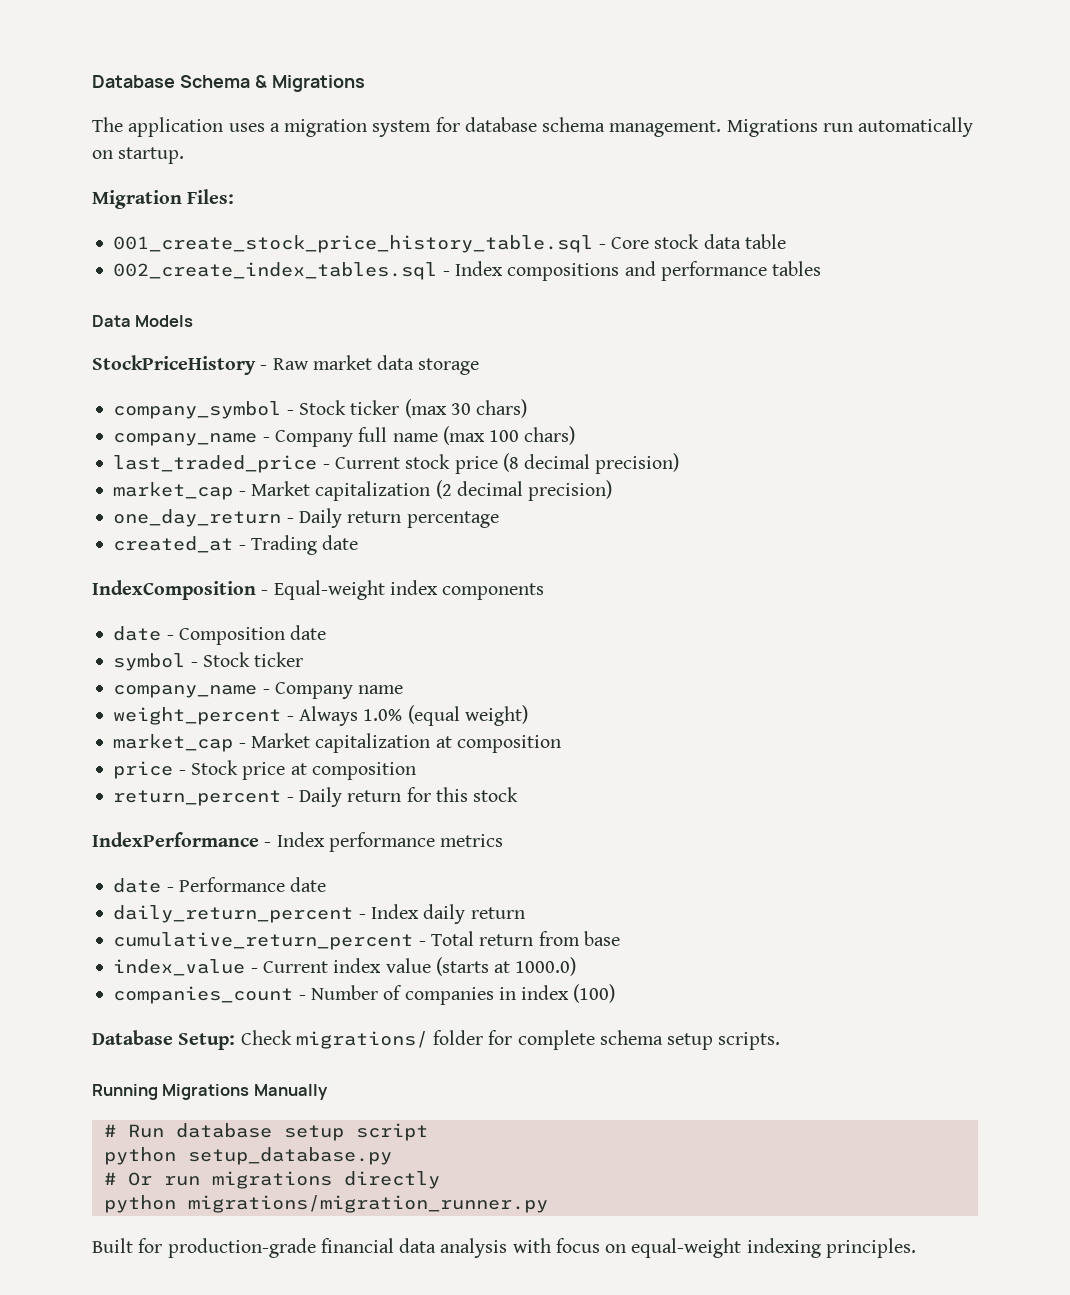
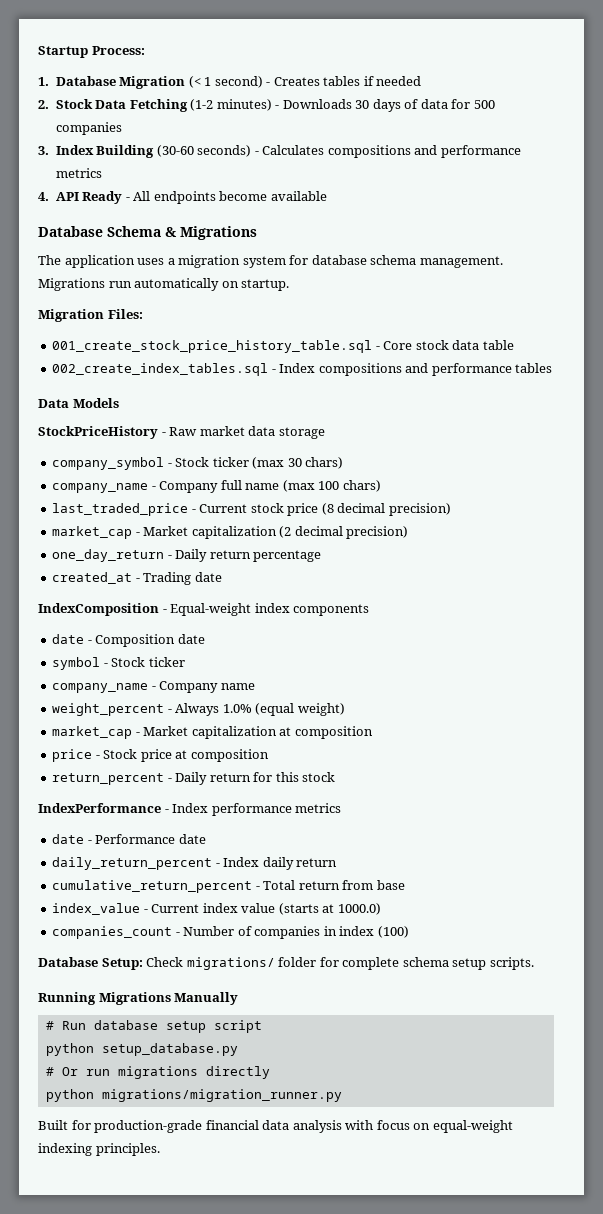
+ Startup Process:
+ 1. Database Migration (< 1 second) - Creates tables if needed
+ 2. Stock Data Fetching (1-2 minutes) - Downloads 30 days of data for 500 companies
+ 3. Index Building (30-60 seconds) - Calculates compositions and performance metrics
+ 4. API Ready - All endpoints become available

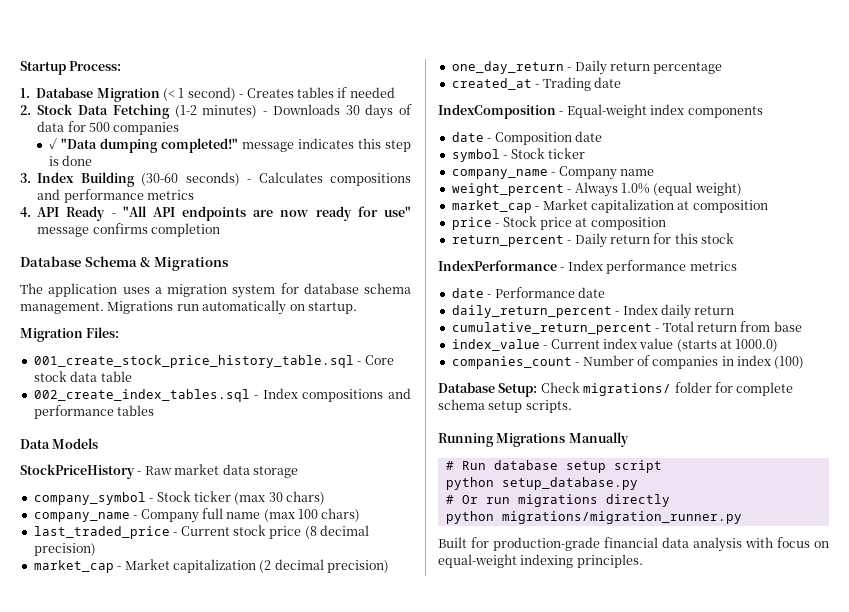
+ ✓ "Data dumping completed!" message indicates this step is done
- 4. API Ready - All endpoints become available
+ 4. API Ready - "All API endpoints are now ready for use" message confirms completion

